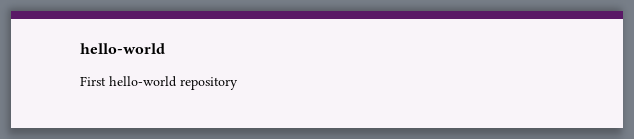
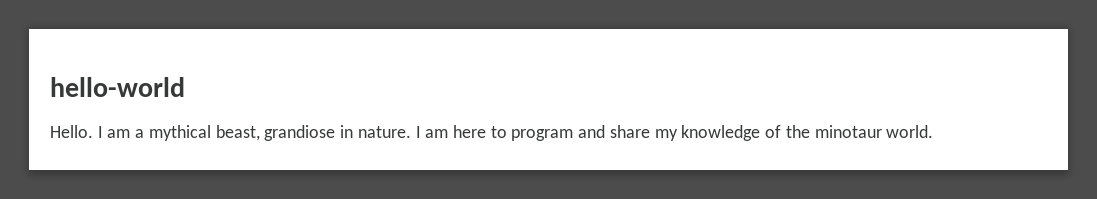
- First hello-world repository
+ Hello. I am a mythical beast, grandiose in nature. I am here to program and share my knowledge of the minotaur world.

